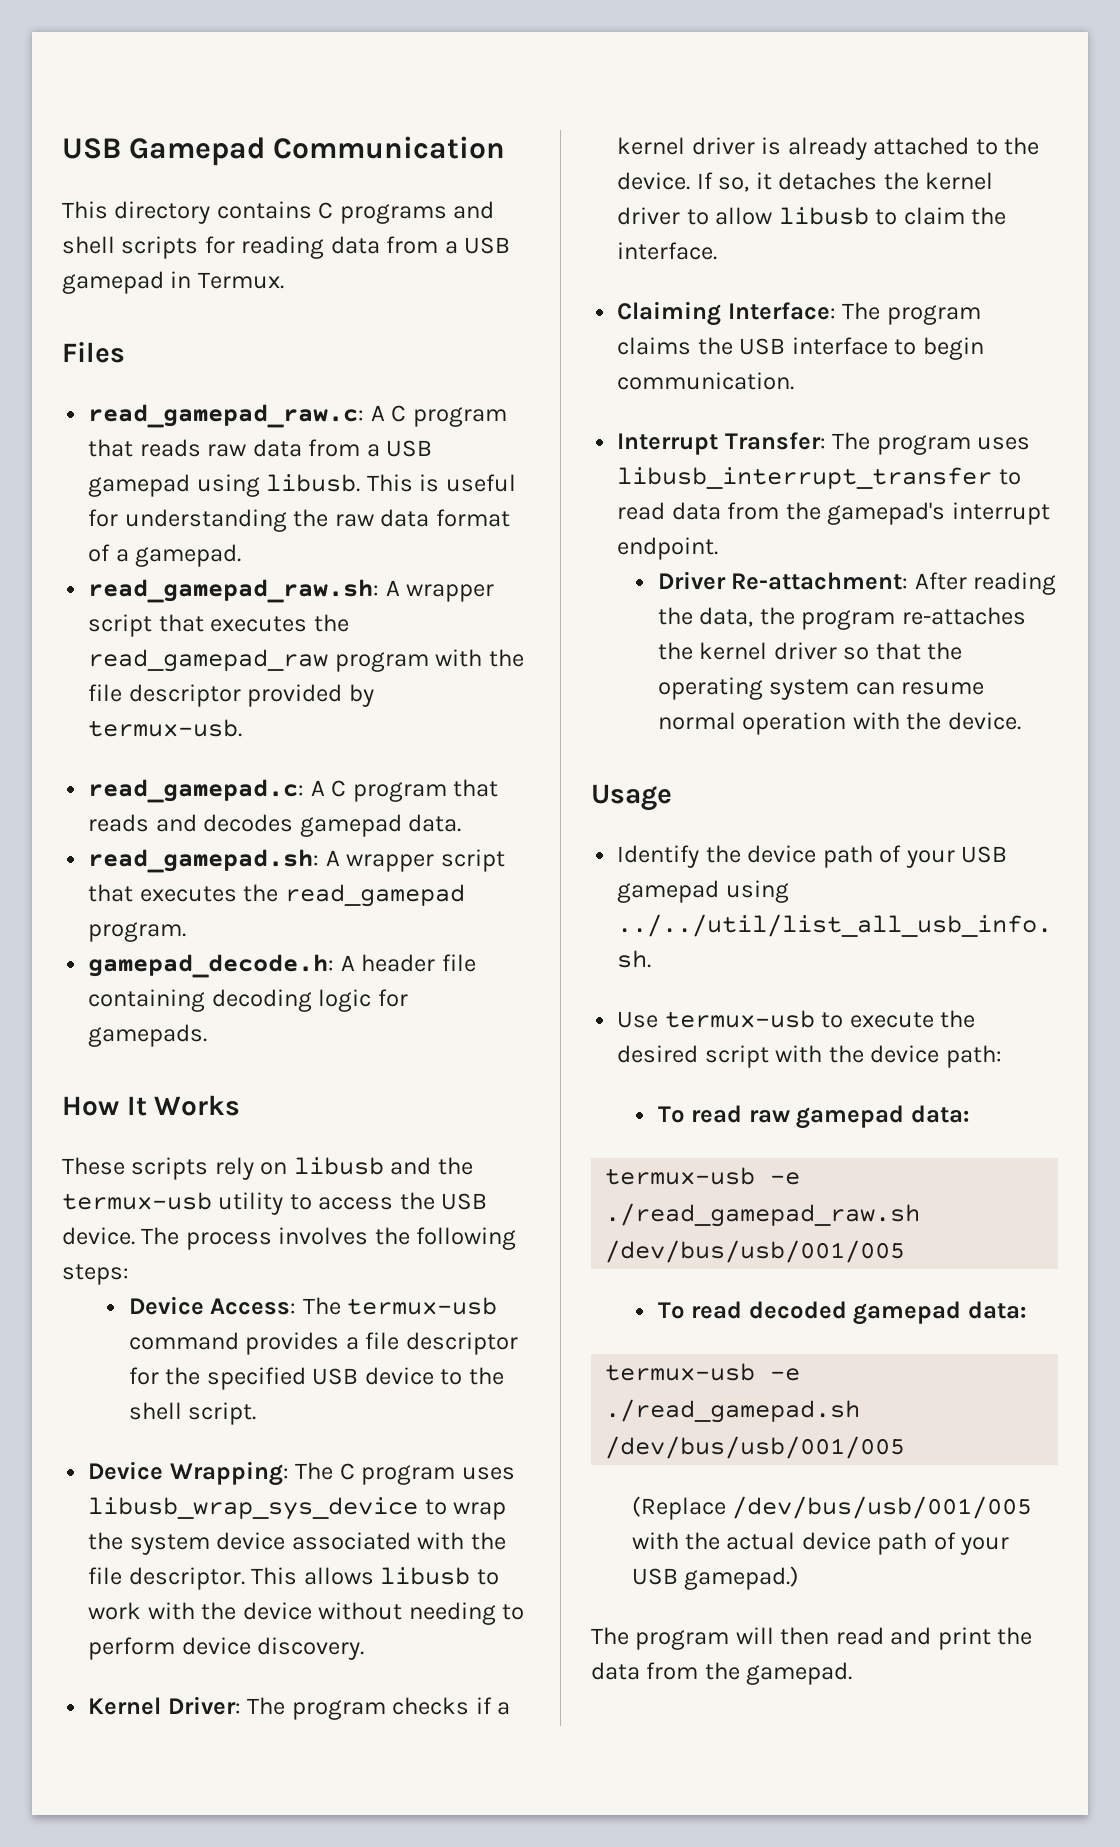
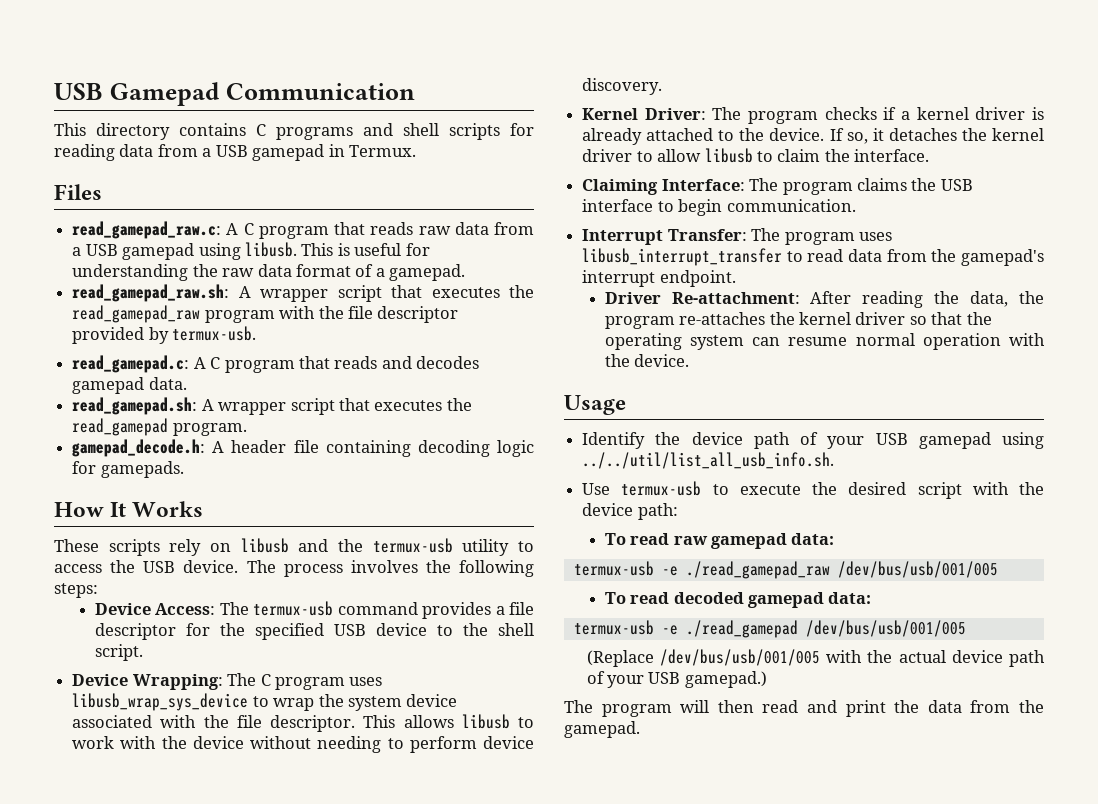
- termux-usb -e ./read_gamepad_raw.sh /dev/bus/usb/001/005
+ termux-usb -e ./read_gamepad_raw /dev/bus/usb/001/005
- termux-usb -e ./read_gamepad.sh /dev/bus/usb/001/005
+ termux-usb -e ./read_gamepad /dev/bus/usb/001/005

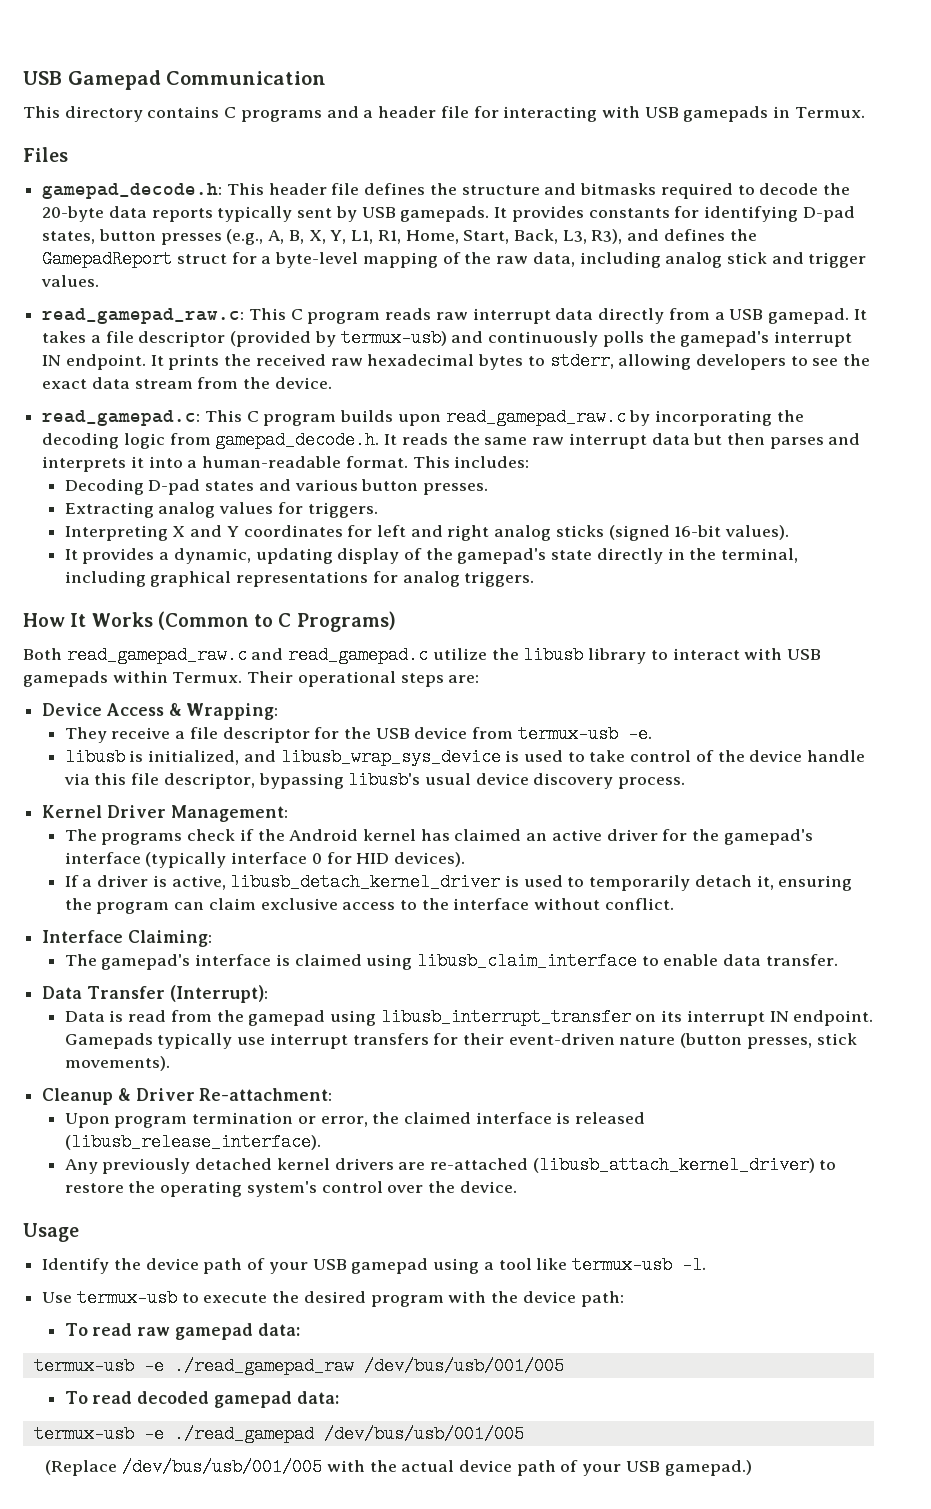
- This directory contains C programs and shell scripts for reading data from a USB gamepad in Termux.
+ This directory contains C programs and a header file for interacting with USB gamepads in Termux.
  Files
+ gamepad_decode.h: This header file defines the structure and bitmasks required to decode the 20-byte data reports typically sent by USB gamepads. It provides constants for identifying D-pad states, button presses (e.g., A, B, X, Y, L1, R1, Home, Start, Back, L3, R3), and defines the GamepadReport struct for a byte-level mapping of the raw data, including analog stick and trigger values.
- read_gamepad_raw.c: A C program that reads raw data from a USB gamepad using libusb. This is useful for understanding the raw data format of a gamepad.
- read_gamepad_raw.sh: A wrapper script that executes the read_gamepad_raw program with the file descriptor provided by termux-usb.
+ read_gamepad_raw.c: This C program reads raw interrupt data directly from a USB gamepad. It takes a file descriptor (provided by termux-usb) and continuously polls the gamepad's interrupt IN endpoint. It prints the received raw hexadecimal bytes to stderr, allowing developers to see the exact data stream from the device.
- read_gamepad.c: A C program that reads and decodes gamepad data.
- read_gamepad.sh: A wrapper script that executes the read_gamepad program.
- gamepad_decode.h: A header file containing decoding logic for gamepads.
- How It Works
- These scripts rely on libusb and the termux-usb utility to access the USB device. The process involves the following steps:
- Device Access: The termux-usb command provides a file descriptor for the specified USB device to the shell script.
- Device Wrapping: The C program uses libusb_wrap_sys_device to wrap the system device associated with the file descriptor. This allows libusb to work with the device without needing to perform device discovery.
- Kernel Driver: The program checks if a kernel driver is already attached to the device. If so, it detaches the kernel driver to allow libusb to claim the interface.
- Claiming Interface: The program claims the USB interface to begin communication.
- Interrupt Transfer: The program uses libusb_interrupt_transfer to read data from the gamepad's interrupt endpoint.
- Driver Re-attachment: After reading the data, the program re-attaches the kernel driver so that the operating system can resume normal operation with the device.
+ read_gamepad.c: This C program builds upon read_gamepad_raw.c by incorporating the decoding logic from gamepad_decode.h. It reads the same raw interrupt data but then parses and interprets it into a human-readable format. This includes:
+ Decoding D-pad states and various button presses.
+ Extracting analog values for triggers.
+ Interpreting X and Y coordinates for left and right analog sticks (signed 16-bit values).
+ It provides a dynamic, updating display of the gamepad's state directly in the terminal, including graphical representations for analog triggers.
+ How It Works (Common to C Programs)
+ Both read_gamepad_raw.c and read_gamepad.c utilize the libusb library to interact with USB gamepads within Termux. Their operational steps are:
+ Device Access & Wrapping:
+ They receive a file descriptor for the USB device from termux-usb -e.
+ libusb is initialized, and libusb_wrap_sys_device is used to take control of the device handle via this file descriptor, bypassing libusb's usual device discovery process.
+ Kernel Driver Management:
+ The programs check if the Android kernel has claimed an active driver for the gamepad's interface (typically interface 0 for HID devices).
+ If a driver is active, libusb_detach_kernel_driver is used to temporarily detach it, ensuring the program can claim exclusive access to the interface without conflict.
+ Interface Claiming:
+ The gamepad's interface is claimed using libusb_claim_interface to enable data transfer.
+ Data Transfer (Interrupt):
+ Data is read from the gamepad using libusb_interrupt_transfer on its interrupt IN endpoint. Gamepads typically use interrupt transfers for their event-driven nature (button presses, stick movements).
+ Cleanup & Driver Re-attachment:
+ Upon program termination or error, the claimed interface is released (libusb_release_interface).
+ Any previously detached kernel drivers are re-attached (libusb_attach_kernel_driver) to restore the operating system's control over the device.
- Identify the device path of your USB gamepad using ../../util/list_all_usb_info.sh.
+ Identify the device path of your USB gamepad using a tool like termux-usb -l.
- Use termux-usb to execute the desired script with the device path:
+ Use termux-usb to execute the desired program with the device path:
- The program will then read and print the data from the gamepad.

